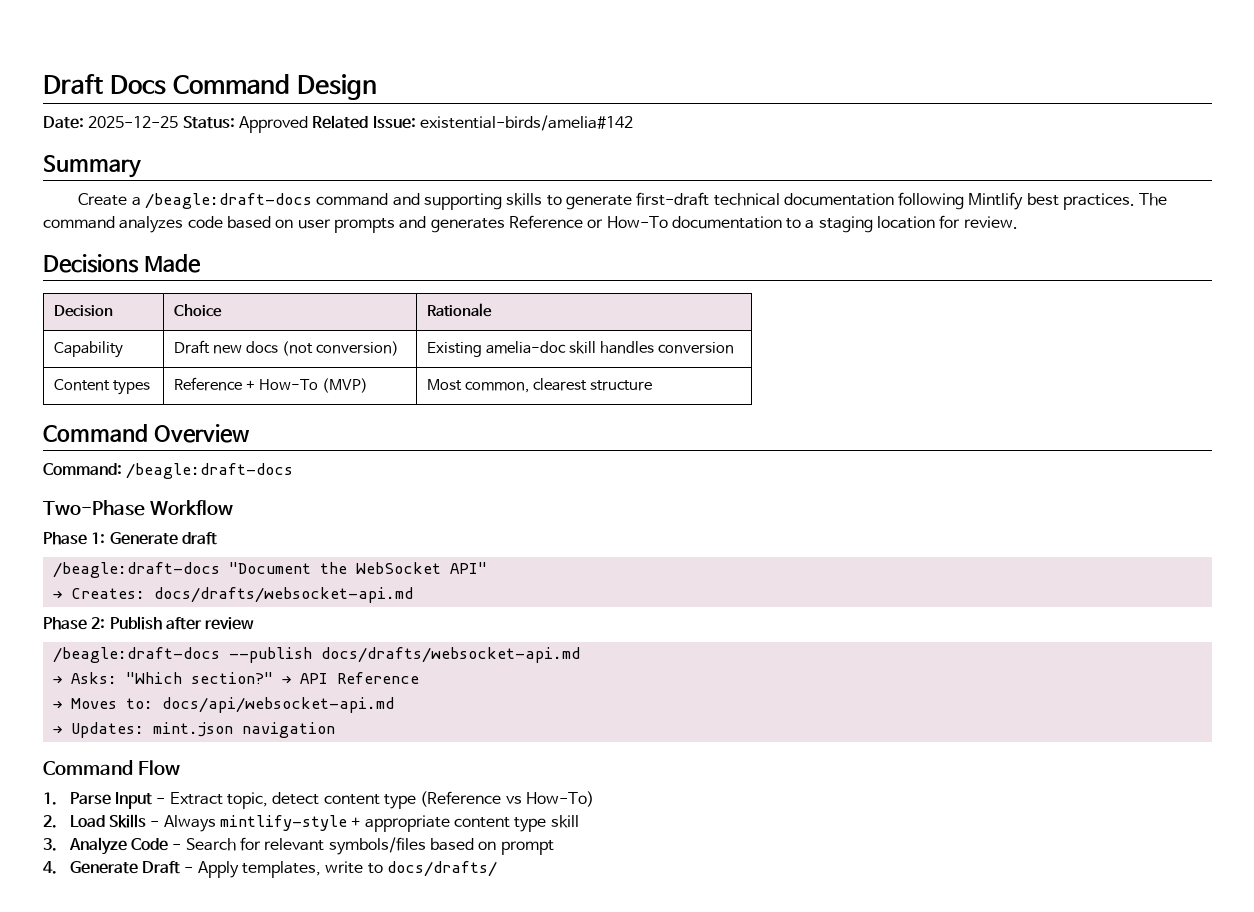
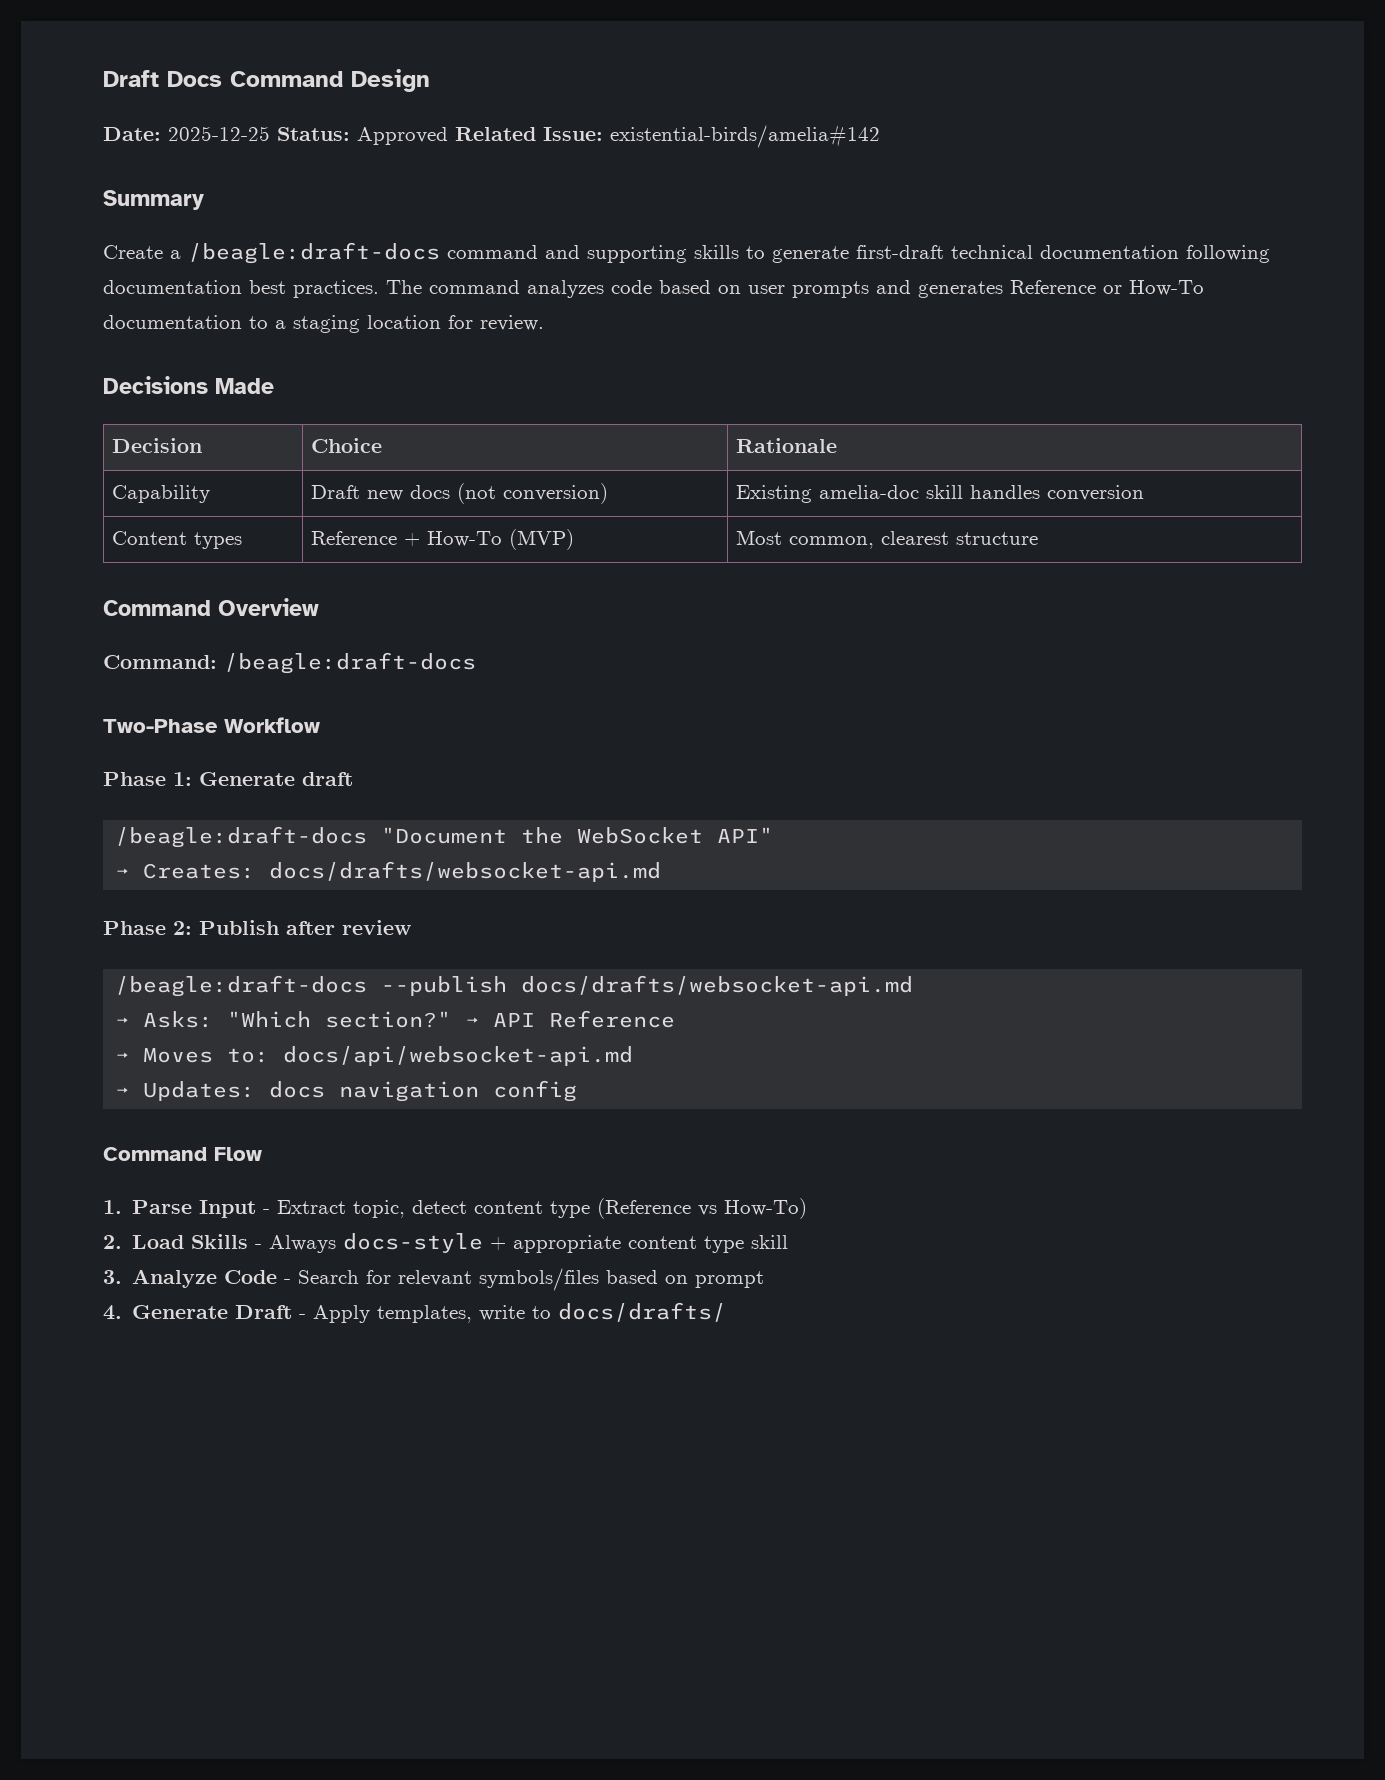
- Create a /beagle:draft-docs command and supporting skills to generate first-draft technical documentation following Mintlify best practices.
+ Create a /beagle:draft-docs command and supporting skills to generate first-draft technical documentation following documentation best practices.
- → Updates: mint.json navigation
+ → Updates: docs navigation config
- 2. Load Skills - Always mintlify-style + appropriate content type skill
+ 2. Load Skills - Always docs-style + appropriate content type skill

